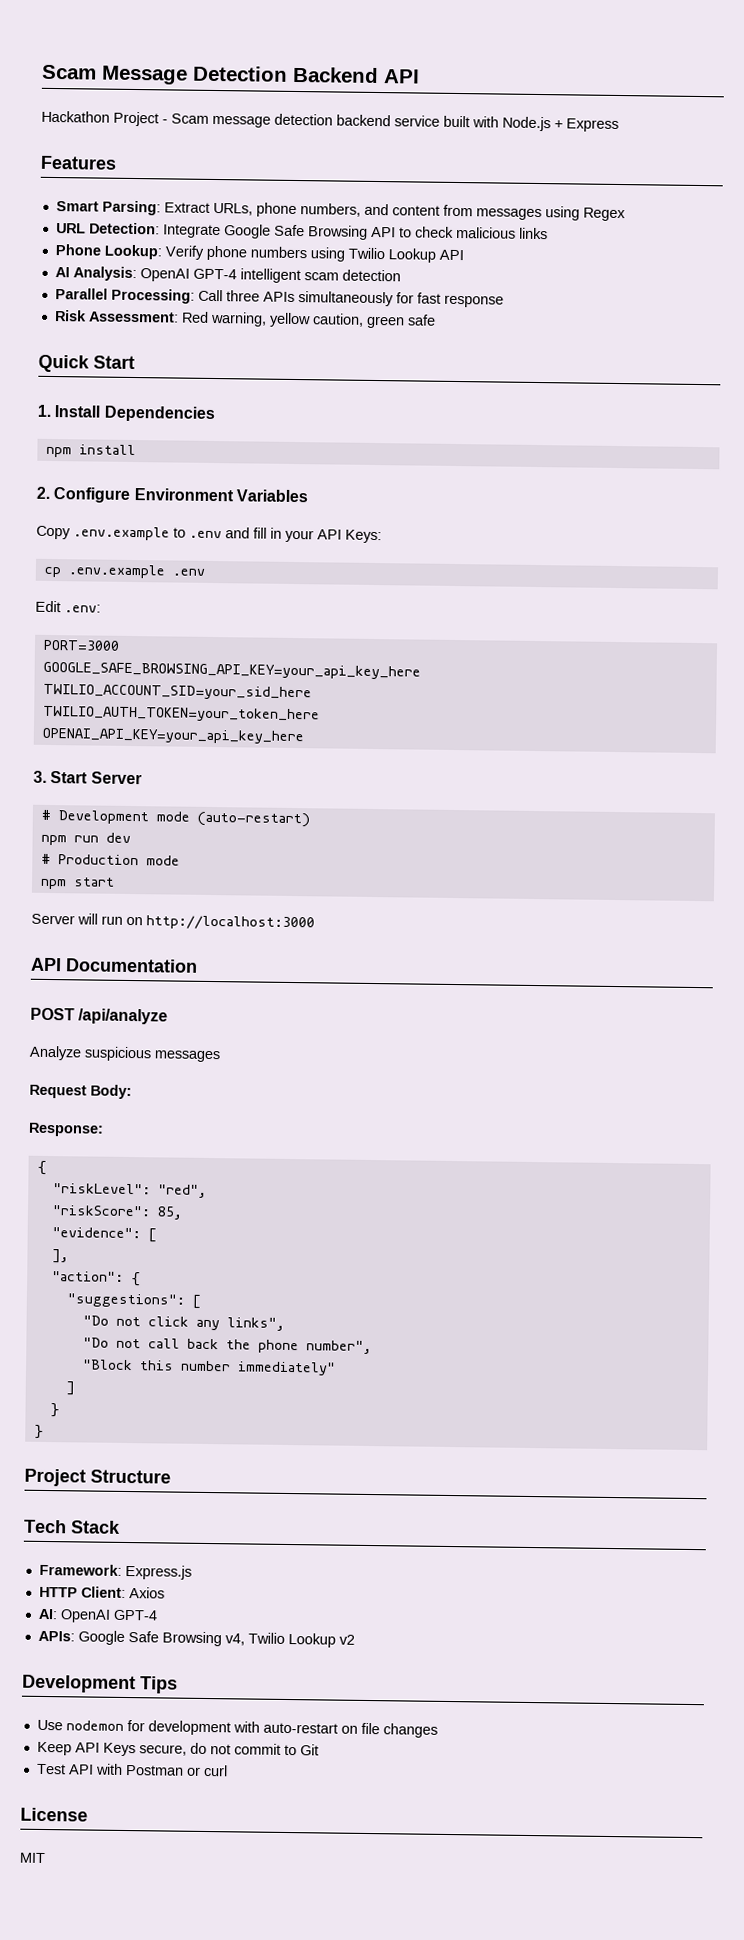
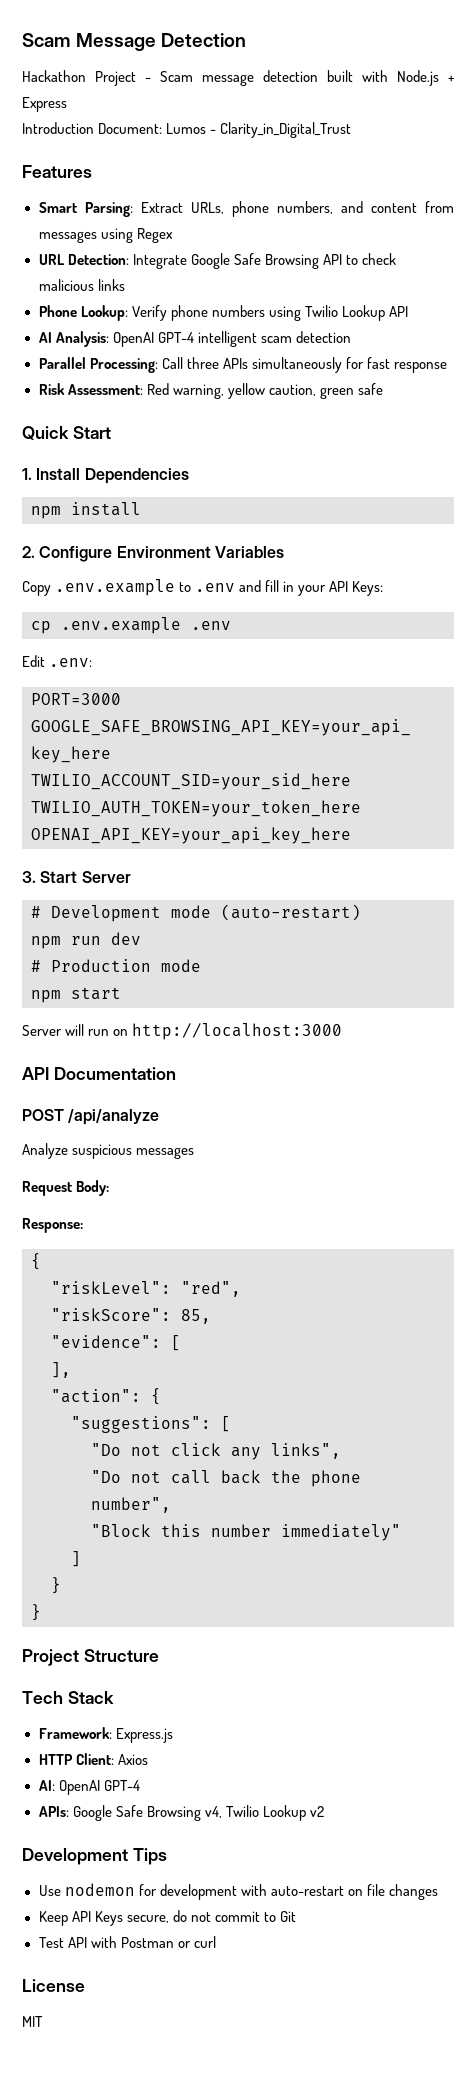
- Scam Message Detection Backend API
+ Scam Message Detection
- Hackathon Project - Scam message detection backend service built with Node.js + Express
+ Hackathon Project - Scam message detection built with Node.js + Express
+ Introduction Document: Lumos - Clarity_in_Digital_Trust

